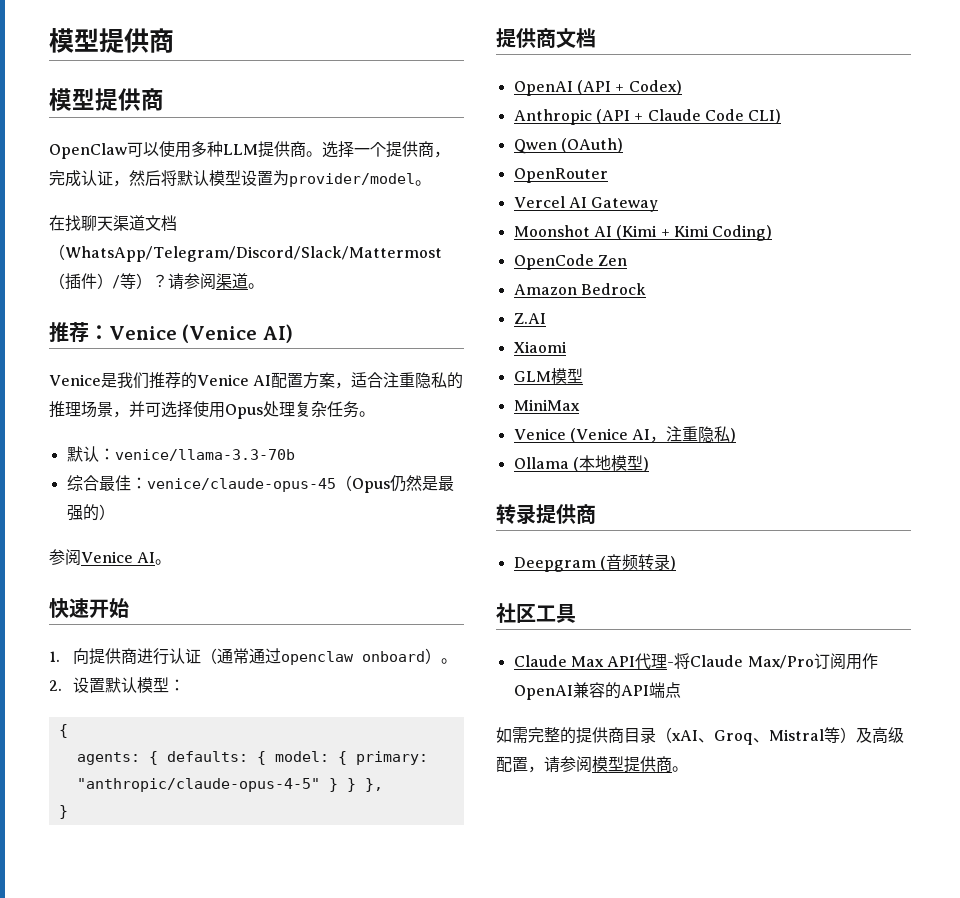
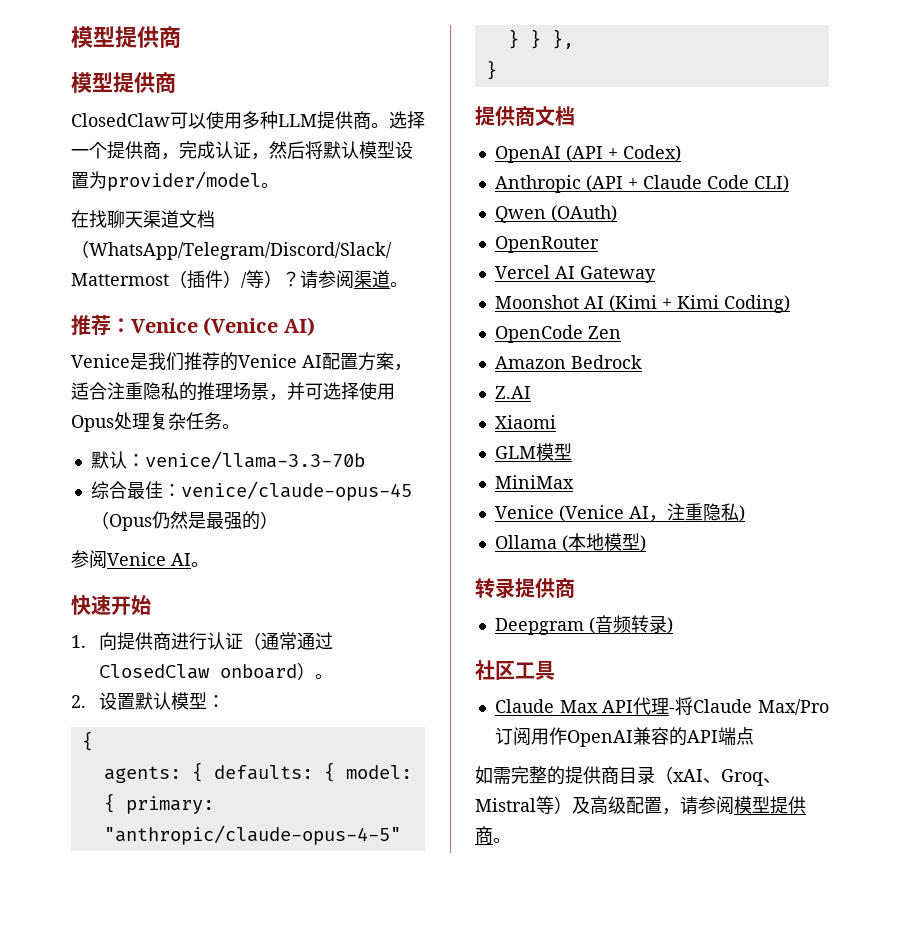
- OpenClaw可以使用多种LLM提供商。
+ ClosedClaw可以使用多种LLM提供商。
- 1.向提供商进行认证（通常通过openclaw onboard）。
+ 1.向提供商进行认证（通常通过ClosedClaw onboard）。

